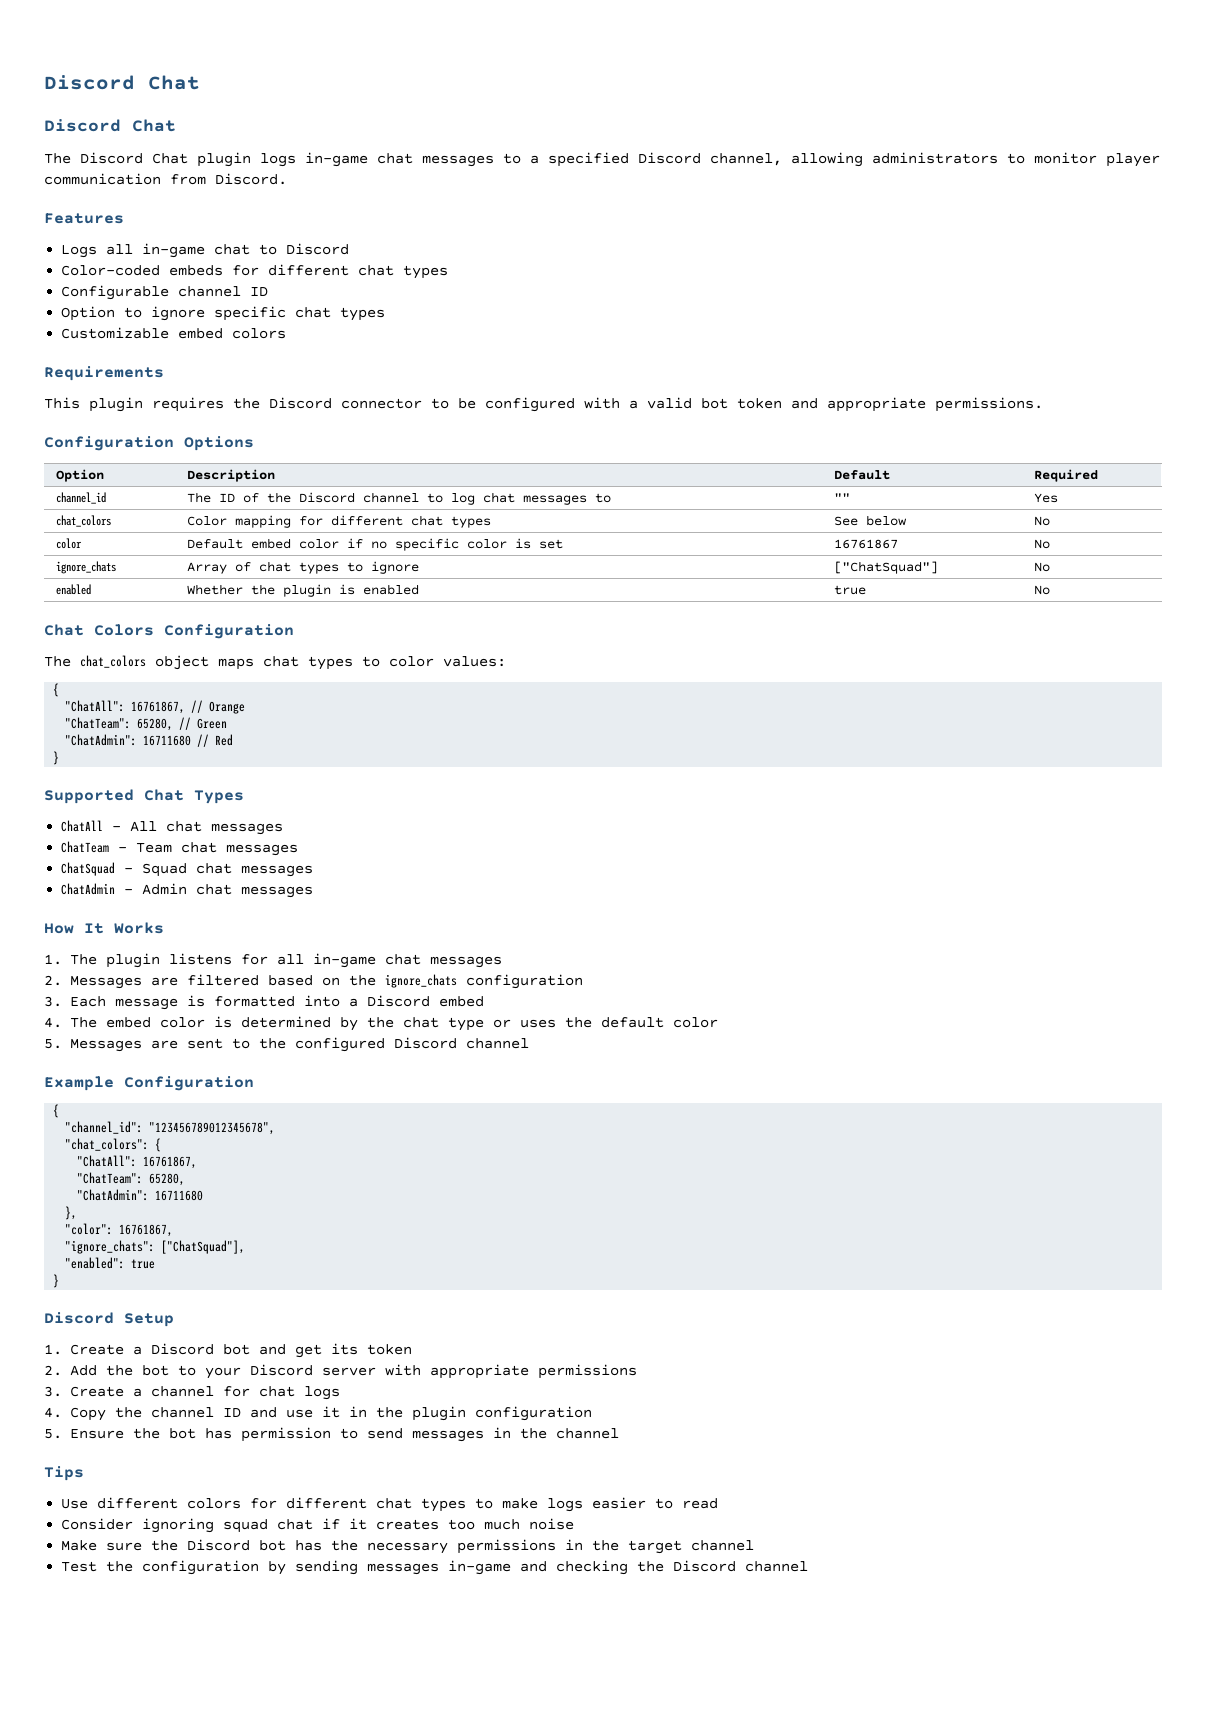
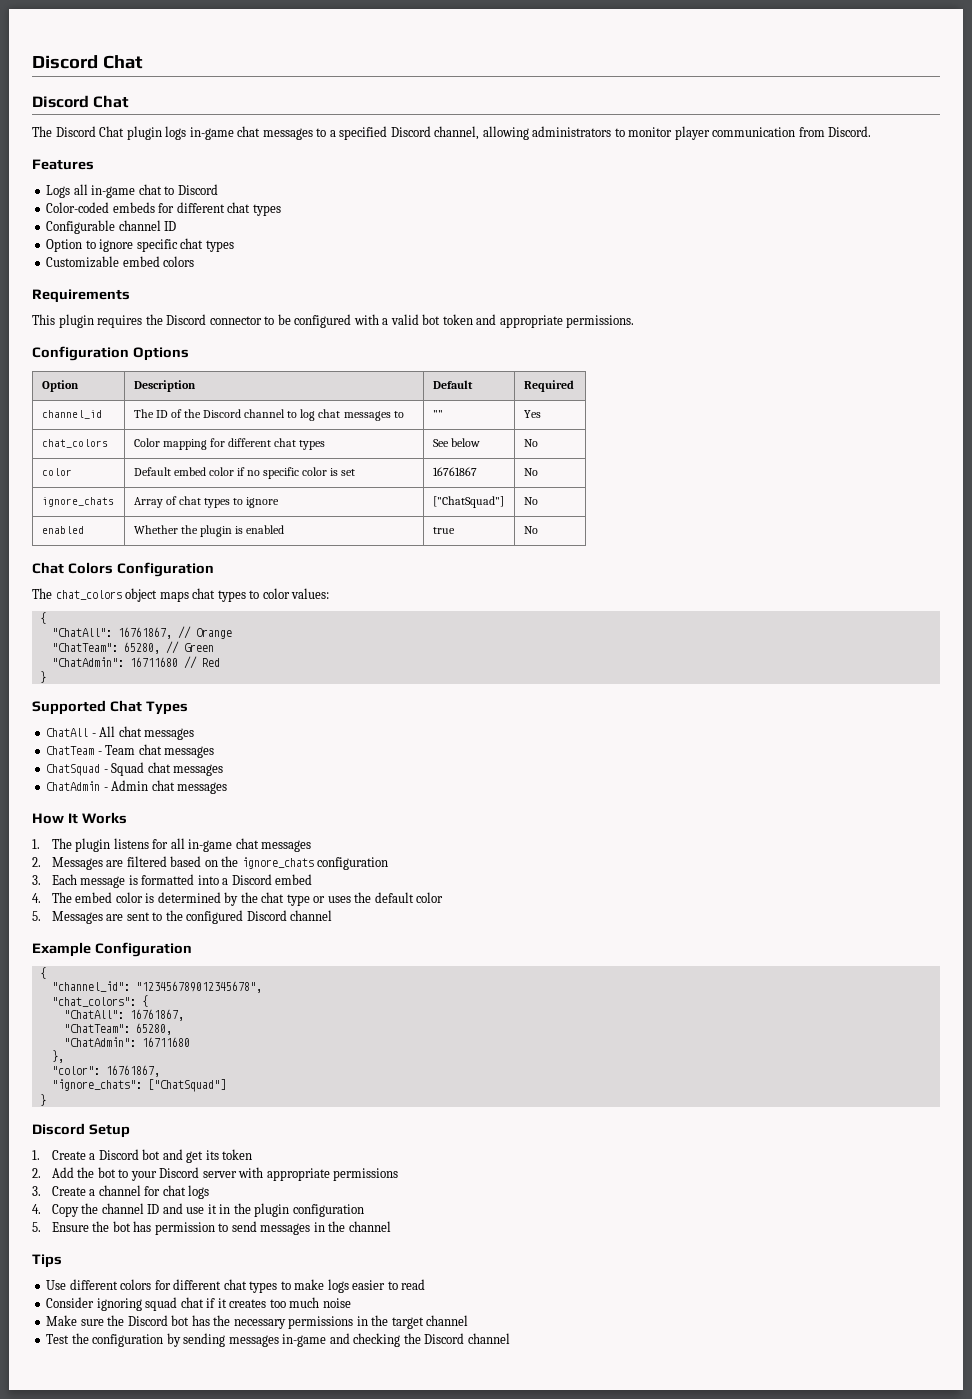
- "ignore_chats": ["ChatSquad"],
- "enabled": true
+ "ignore_chats": ["ChatSquad"]

